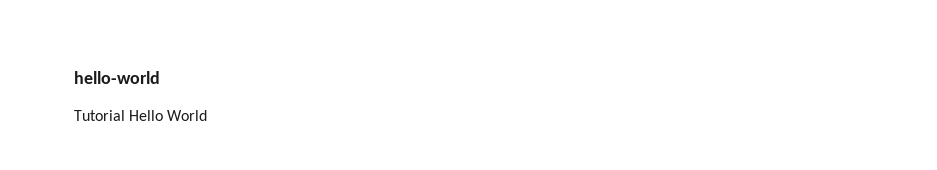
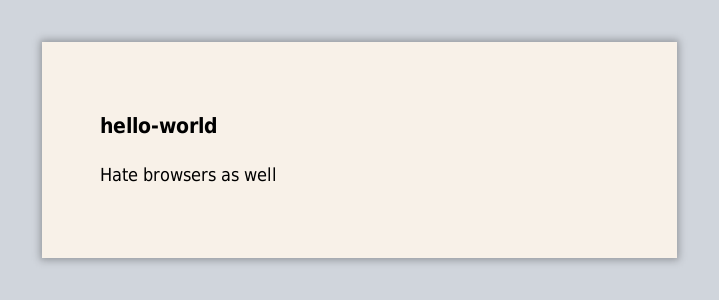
- Tutorial Hello World
+ Hate browsers as well

